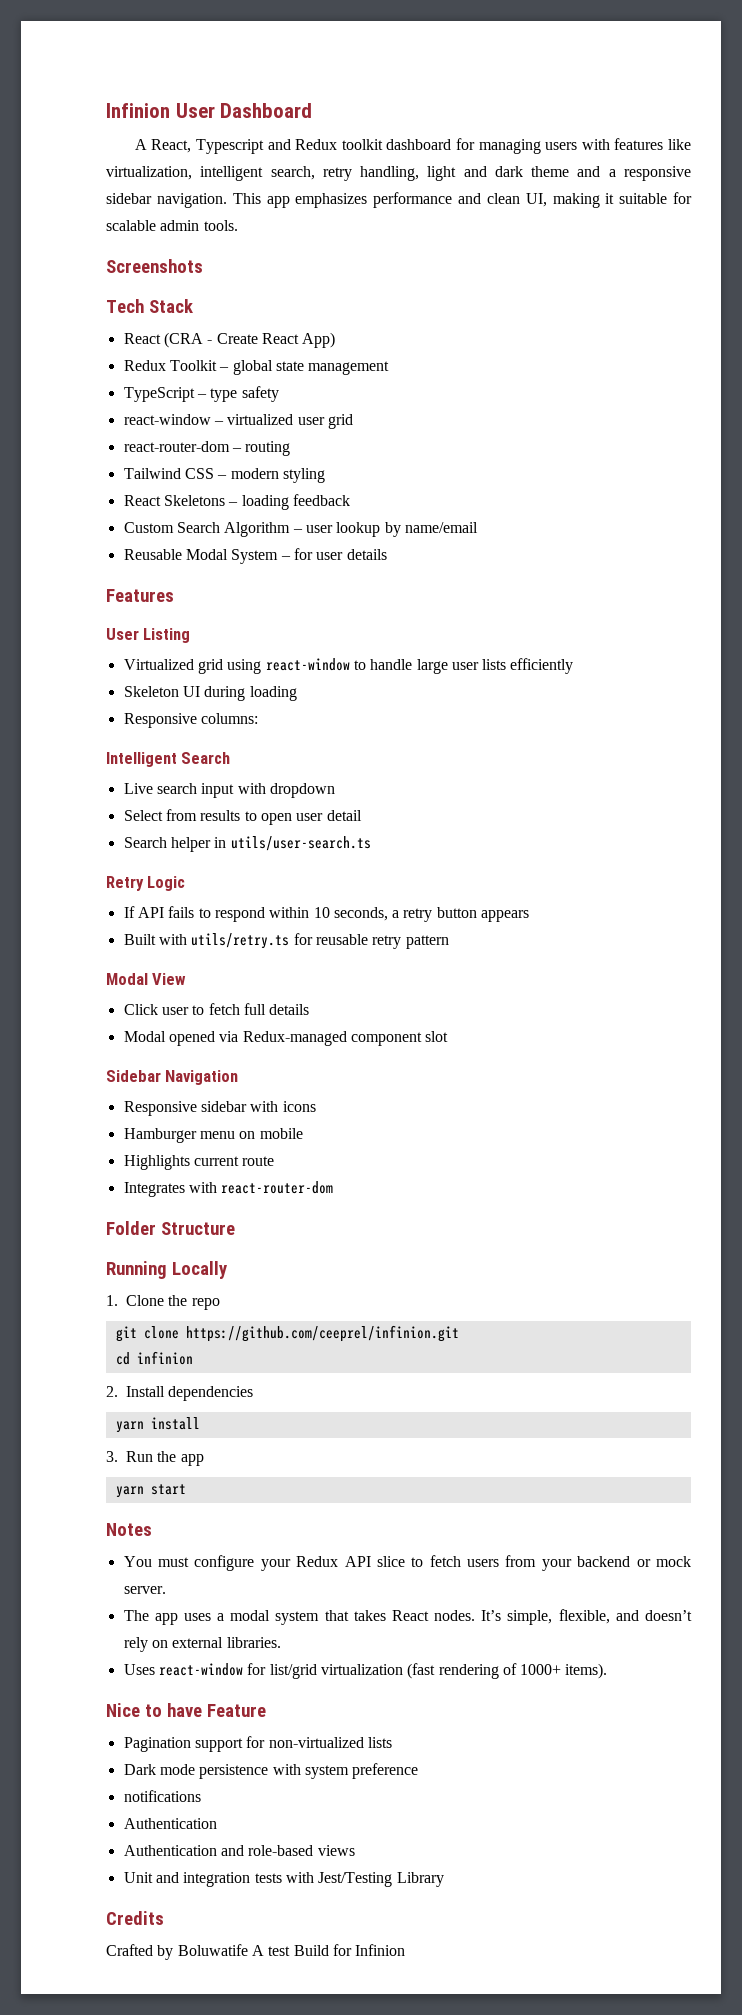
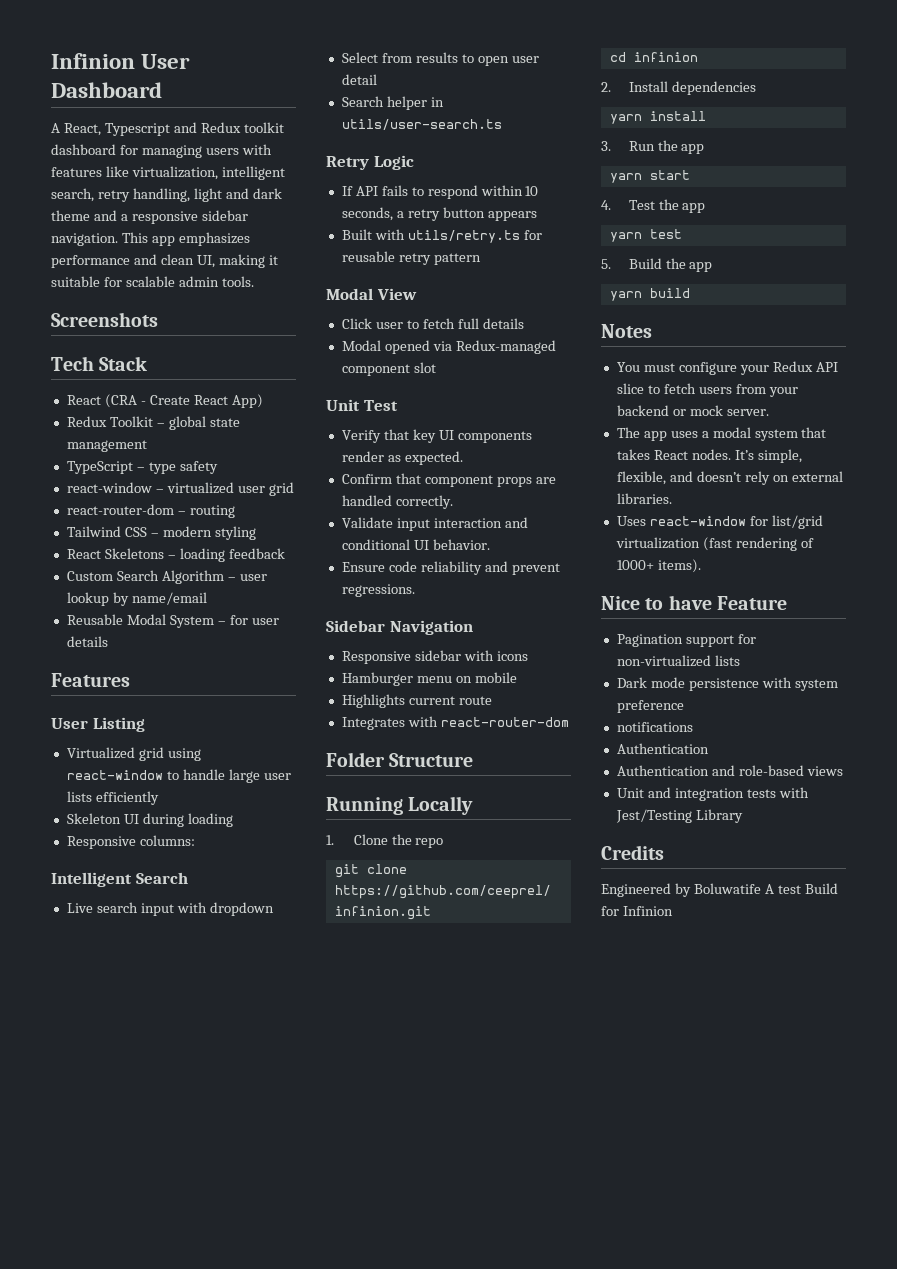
+ Unit Test
+ Verify that key UI components render as expected.
+ Confirm that component props are handled correctly.
+ Validate input interaction and conditional UI behavior.
+ Ensure code reliability and prevent regressions.
+ 4. Test the app
+ yarn test
+ 5. Build the app
+ yarn build
- Crafted by Boluwatife A test Build for Infinion
+ Engineered by Boluwatife A test Build for Infinion

